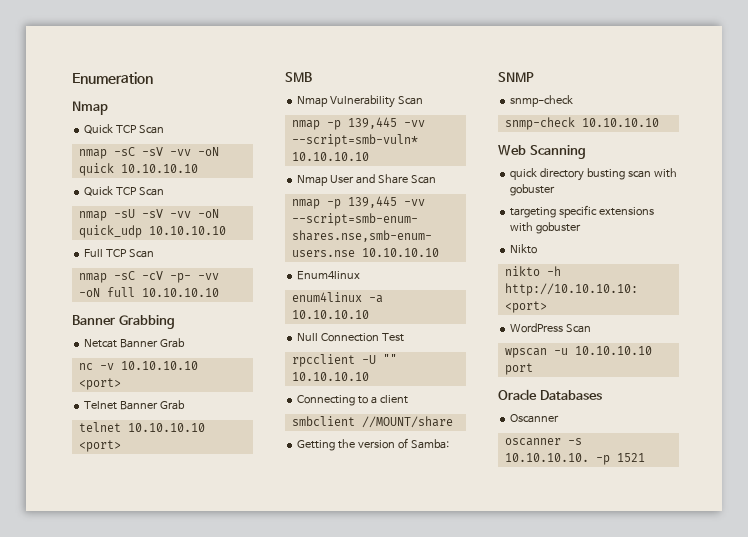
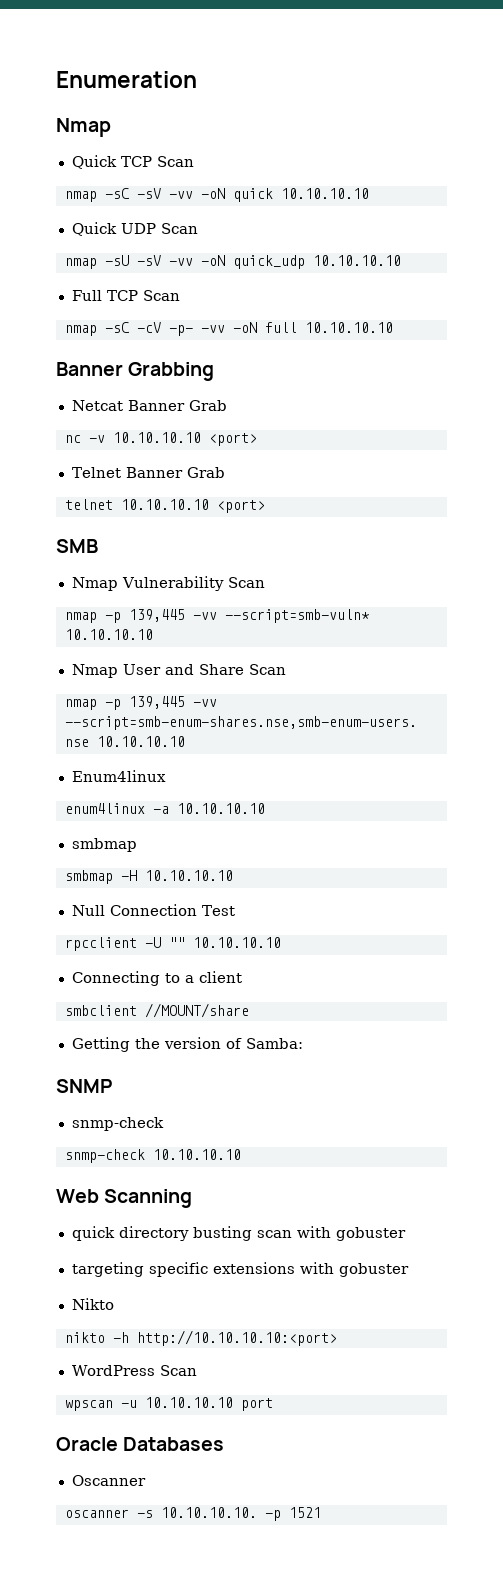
  nmap -sC -sV -vv -oN quick 10.10.10.10
- Quick TCP Scan
+ Quick UDP Scan
  enum4linux -a 10.10.10.10
+ smbmap
+ smbmap -H 10.10.10.10

